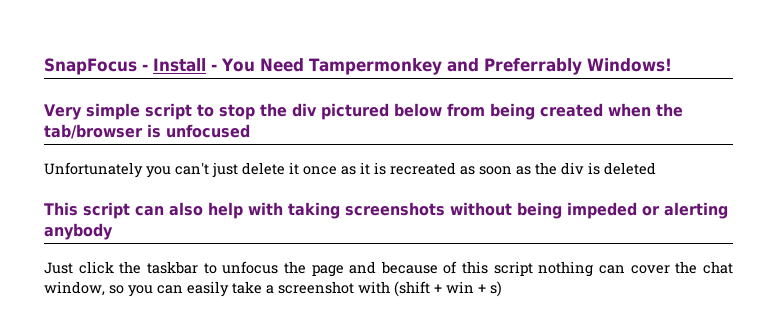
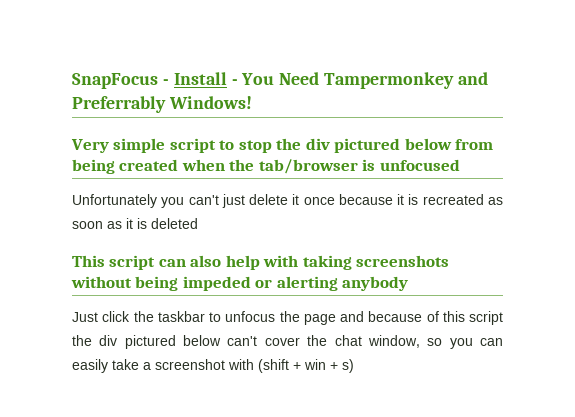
- Unfortunately you can't just delete it once as it is recreated as soon as the div is deleted
+ Unfortunately you can't just delete it once because it is recreated as soon as it is deleted
- Just click the taskbar to unfocus the page and because of this script nothing can cover the chat window, so you can easily take a screenshot with (shift + win + s)
+ Just click the taskbar to unfocus the page and because of this script the div pictured below can't cover the chat window, so you can easily take a screenshot with (shift + win + s)

